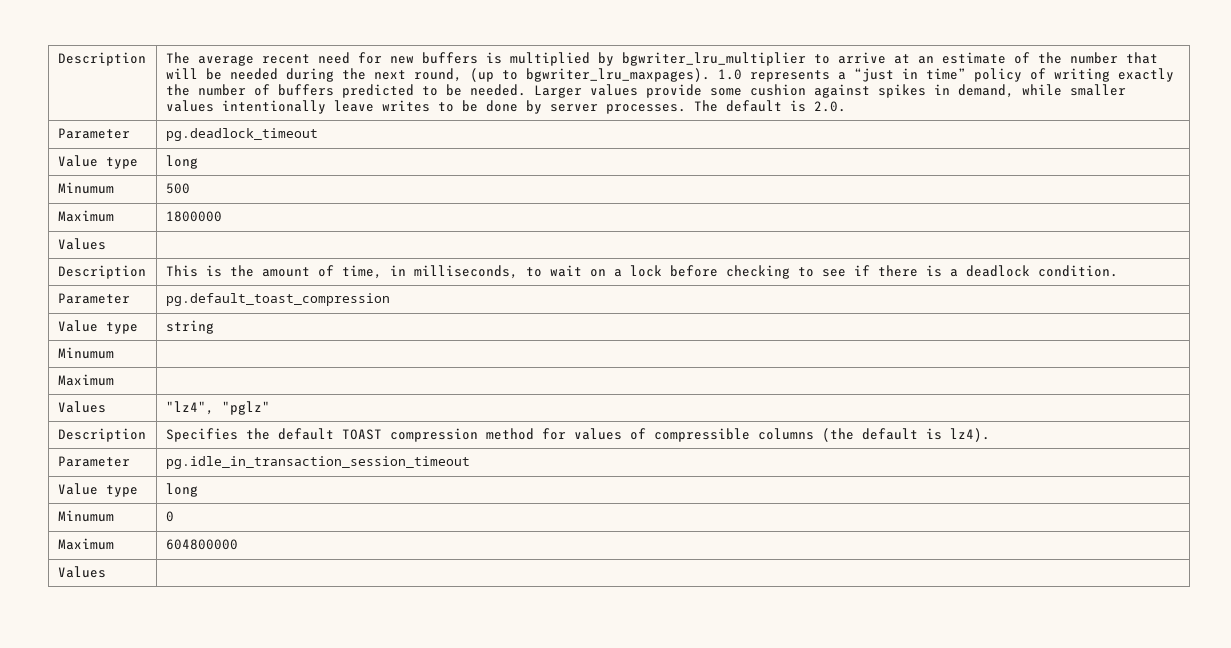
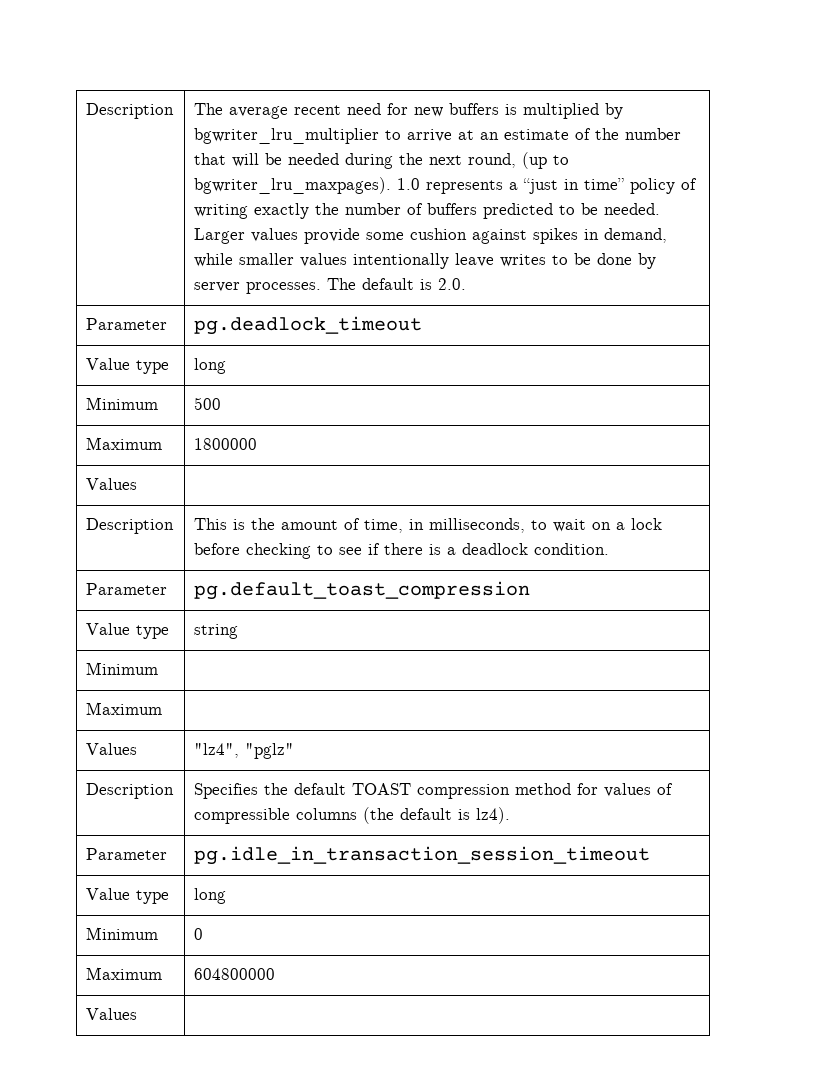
- Minumum | 500
+ Minimum | 500
  Value type | string
- Minumum |
+ Minimum |
- Minumum | 0
+ Minimum | 0

